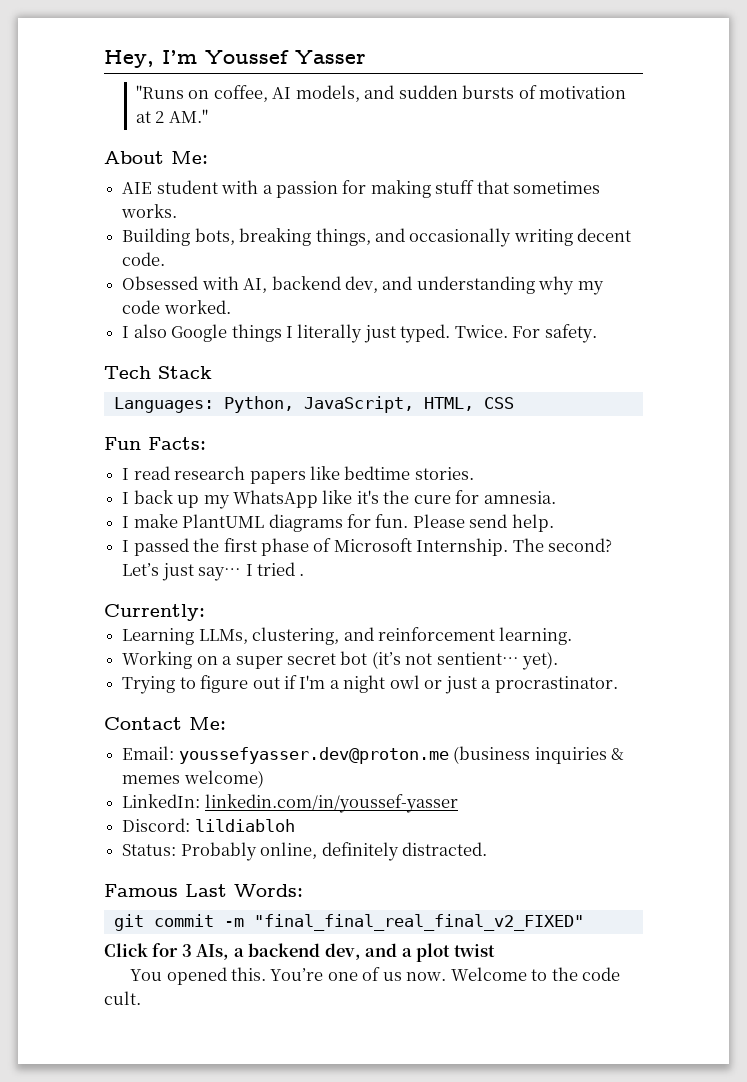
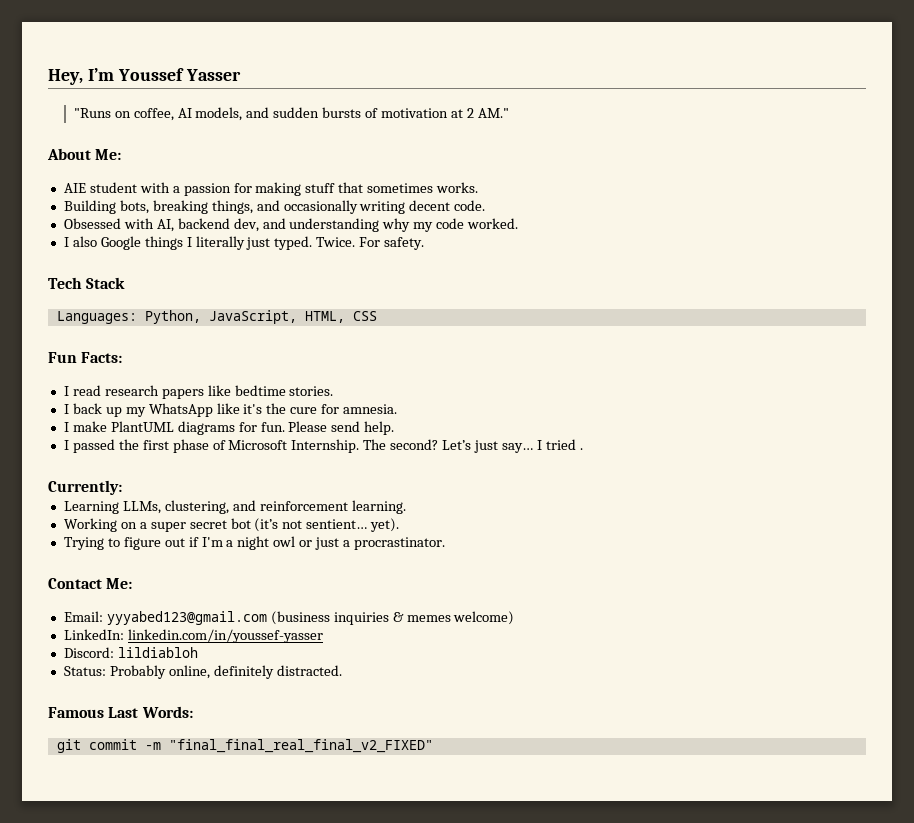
- Email: youssefyasser.dev@proton.me (business inquiries & memes welcome)
+ Email: yyyabed123@gmail.com (business inquiries & memes welcome)
- Click for 3 AIs, a backend dev, and a plot twist
- You opened this. You’re one of us now. Welcome to the code cult.

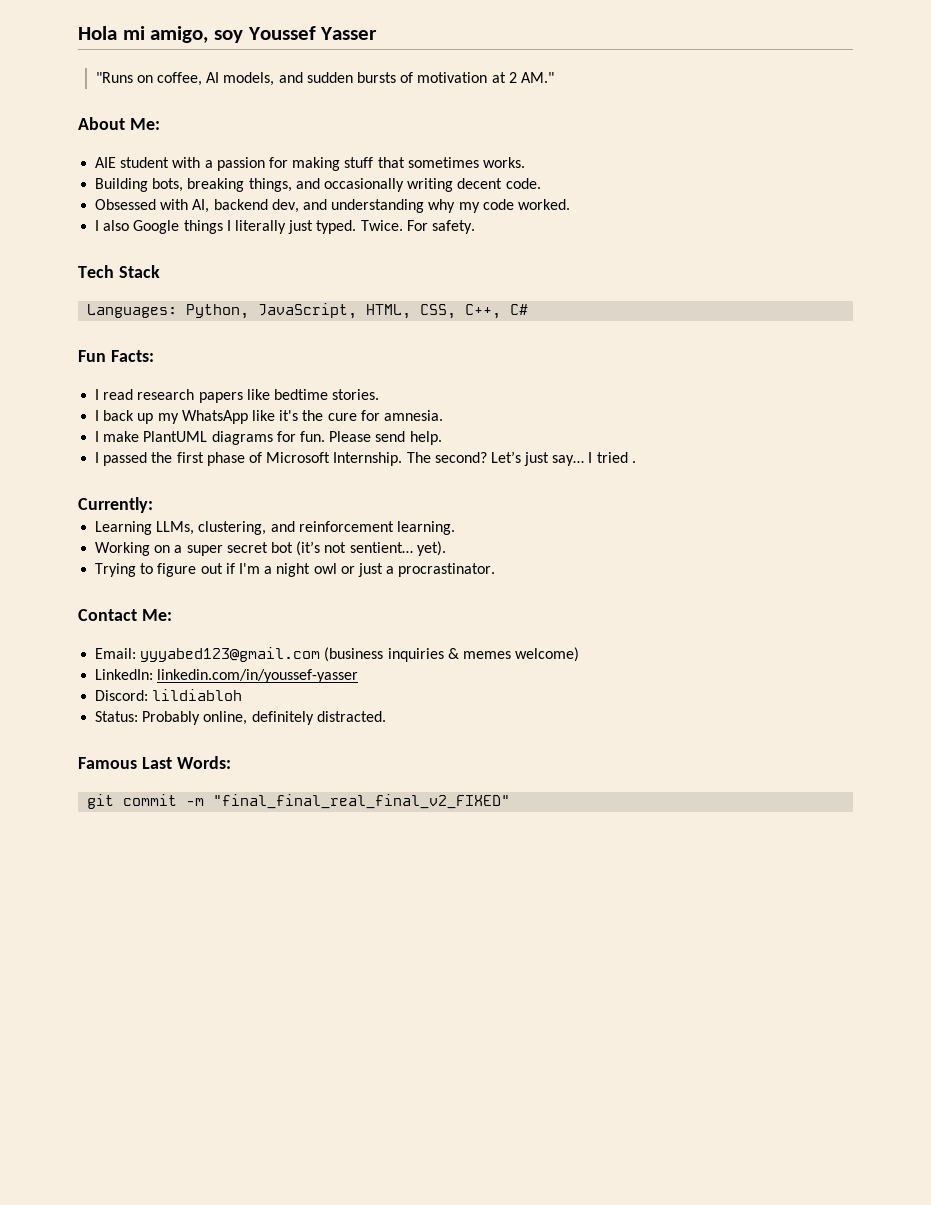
- Hey, I’m Youssef Yasser
+ Hola mi amigo, soy Youssef Yasser
- Languages: Python, JavaScript, HTML, CSS
+ Languages: Python, JavaScript, HTML, CSS, C++, C#

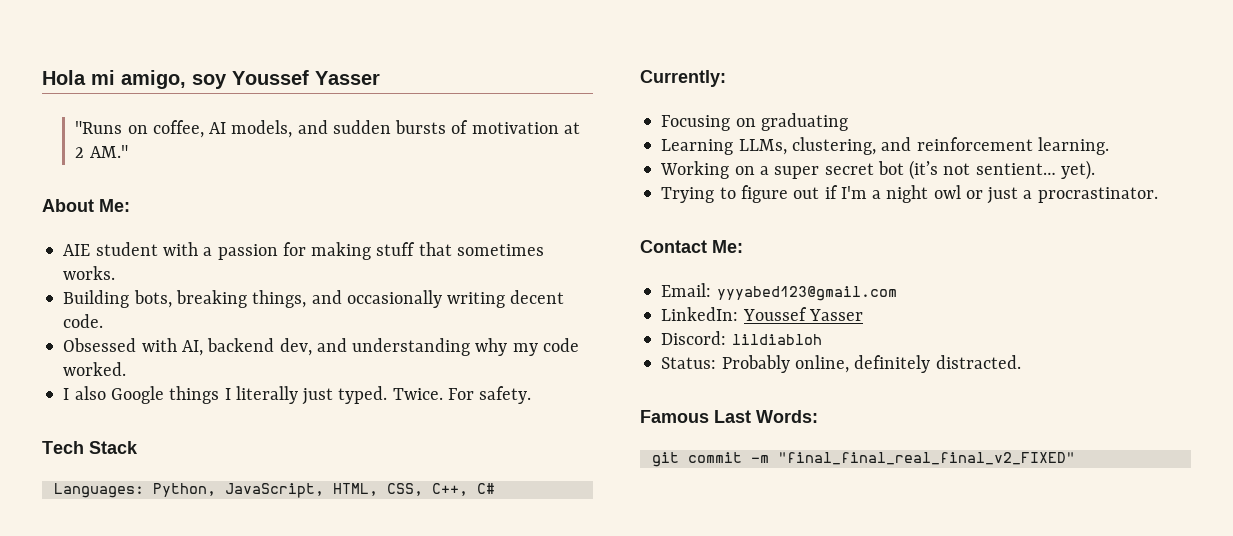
- Fun Facts:
- I read research papers like bedtime stories.
- I back up my WhatsApp like it's the cure for amnesia.
- I make PlantUML diagrams for fun. Please send help.
- I passed the first phase of Microsoft Internship. The second? Let’s just say… I tried .
  Currently:
+ Focusing on graduating
- Email: yyyabed123@gmail.com (business inquiries & memes welcome)
+ Email: yyyabed123@gmail.com
- LinkedIn: linkedin.com/in/youssef-yasser
+ LinkedIn: Youssef Yasser

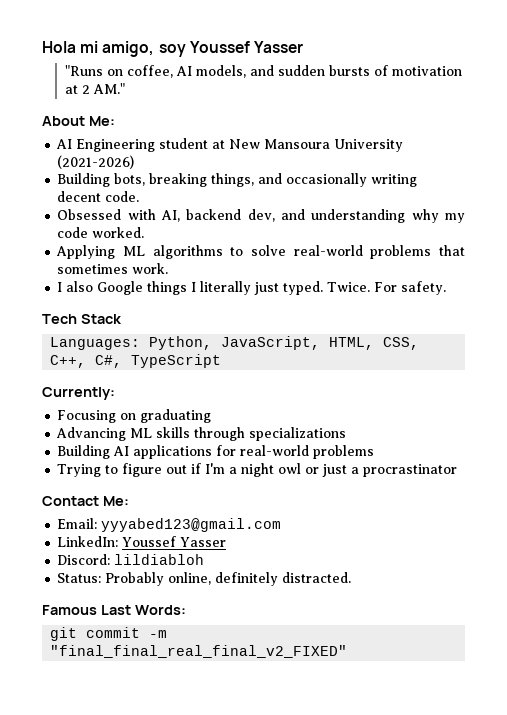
- AIE student with a passion for making stuff that sometimes works.
+ AI Engineering student at New Mansoura University (2021-2026)
+ Applying ML algorithms to solve real-world problems that sometimes work.
- Languages: Python, JavaScript, HTML, CSS, C++, C#
+ Languages: Python, JavaScript, HTML, CSS, C++, C#, TypeScript
- Learning LLMs, clustering, and reinforcement learning.
- Working on a super secret bot (it’s not sentient… yet).
+ Advancing ML skills through specializations
+ Building AI applications for real-world problems
- Trying to figure out if I'm a night owl or just a procrastinator.
+ Trying to figure out if I'm a night owl or just a procrastinator

